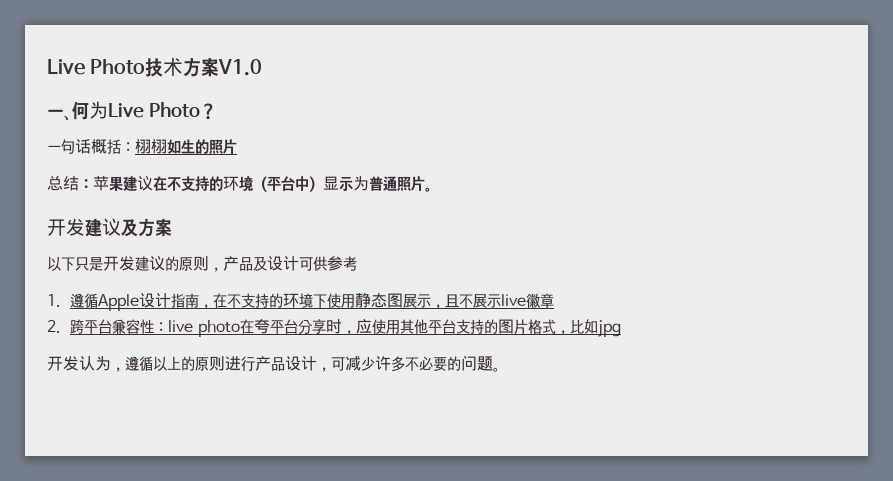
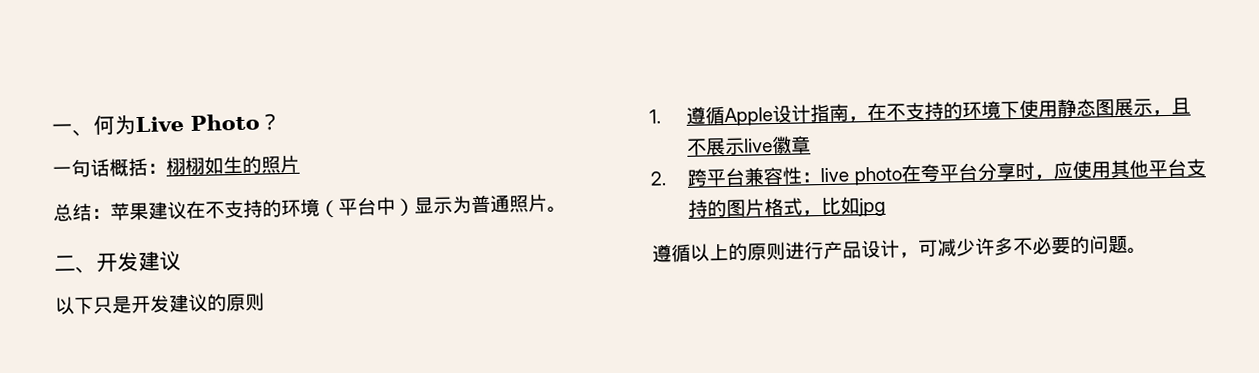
- Live Photo技术方案V1.0
- 开发建议及方案
+ 二、开发建议
- 以下只是开发建议的原则，产品及设计可供参考
+ 以下只是开发建议的原则
- 开发认为，遵循以上的原则进行产品设计，可减少许多不必要的问题。
+ 遵循以上的原则进行产品设计，可减少许多不必要的问题。

